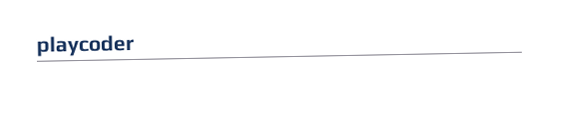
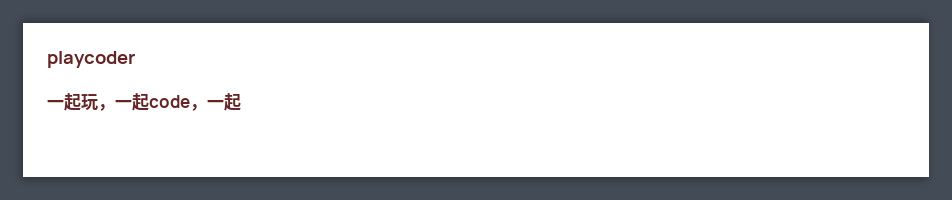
+ 一起玩，一起code，一起

